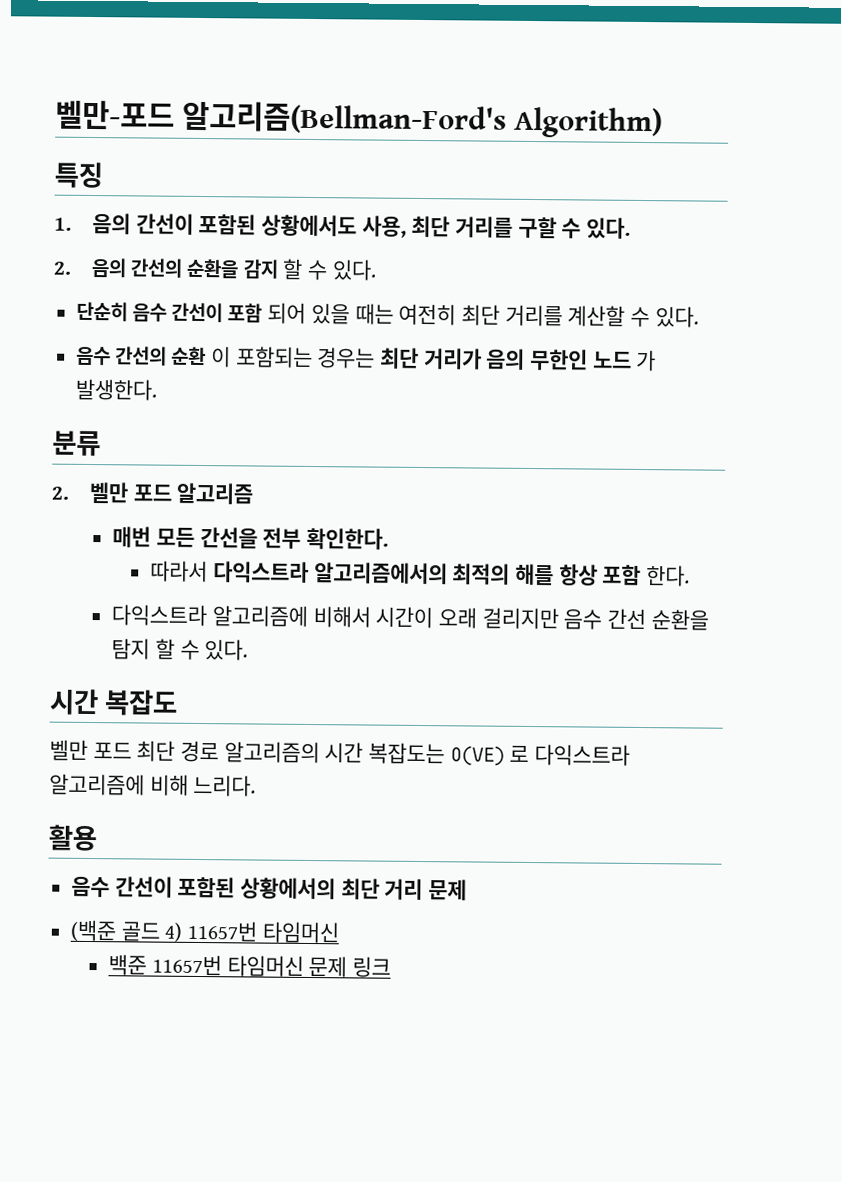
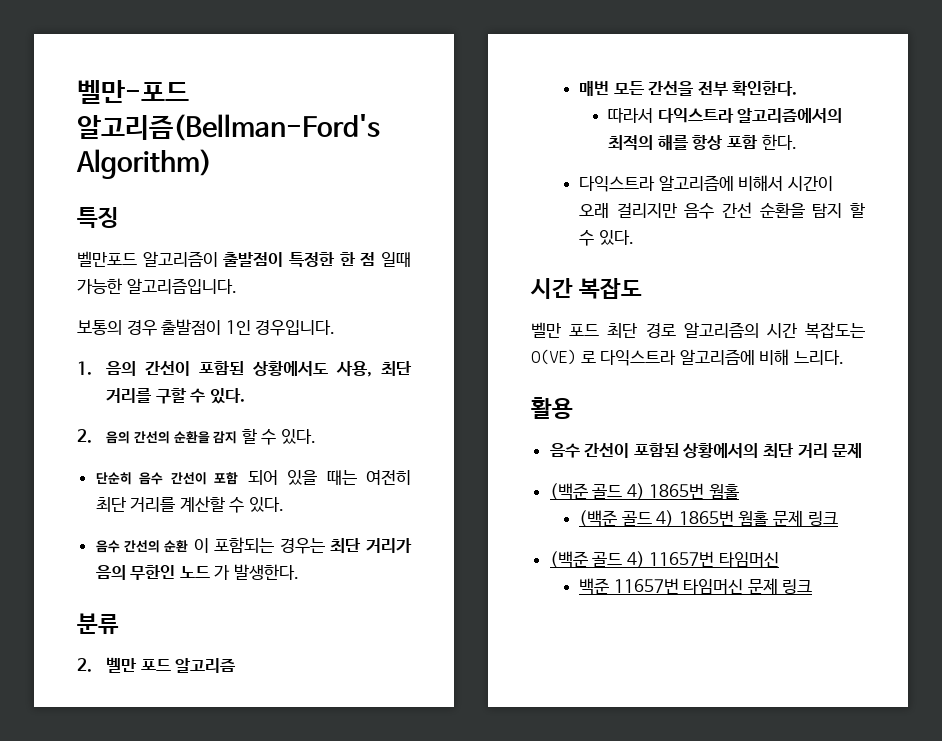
+ 벨만포드 알고리즘이 출발점이 특정한 한 점 일때 가능한 알고리즘입니다.
+ 보통의 경우 출발점이 1인 경우입니다.
  음수 간선이 포함된 상황에서의 최단 거리 문제
+ (백준 골드 4) 1865번 웜홀
+ (백준 골드 4) 1865번 웜홀 문제 링크

